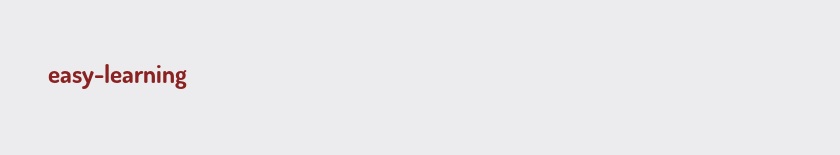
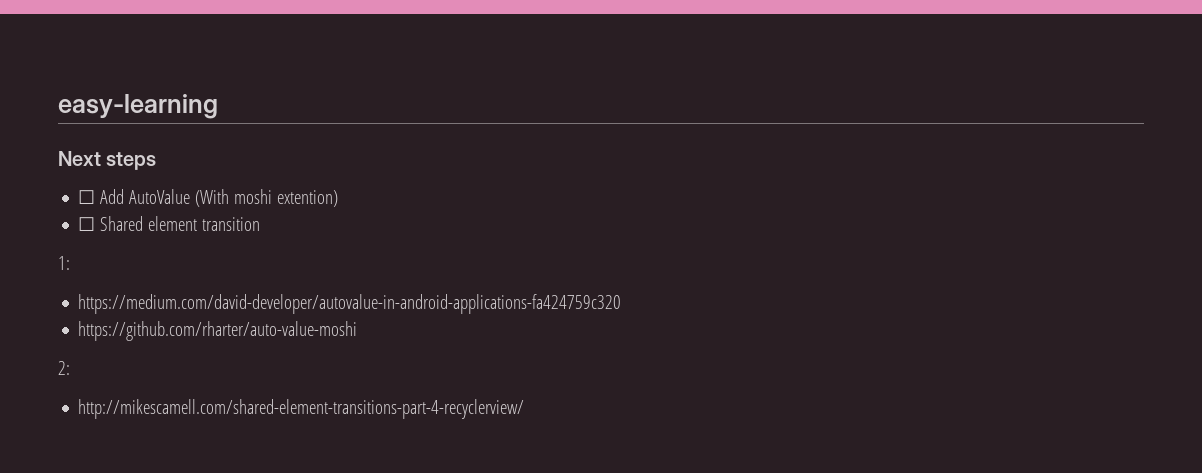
+ Next steps
+ ☐ Add AutoValue (With moshi extention)
+ ☐ Shared element transition
+ 1:
+ https://medium.com/david-developer/autovalue-in-android-applications-fa424759c320
+ https://github.com/rharter/auto-value-moshi
+ 2:
+ http://mikescamell.com/shared-element-transitions-part-4-recyclerview/

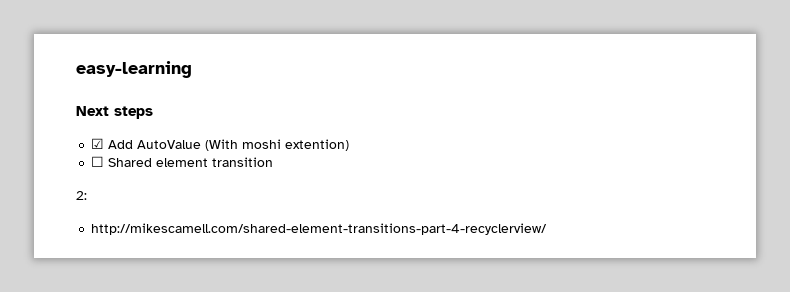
- ☐ Add AutoValue (With moshi extention)
+ ☑ Add AutoValue (With moshi extention)
- 1:
- https://medium.com/david-developer/autovalue-in-android-applications-fa424759c320
- https://github.com/rharter/auto-value-moshi

